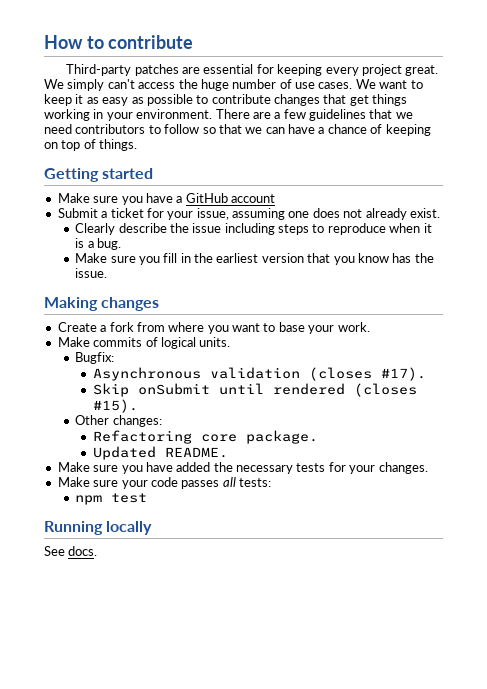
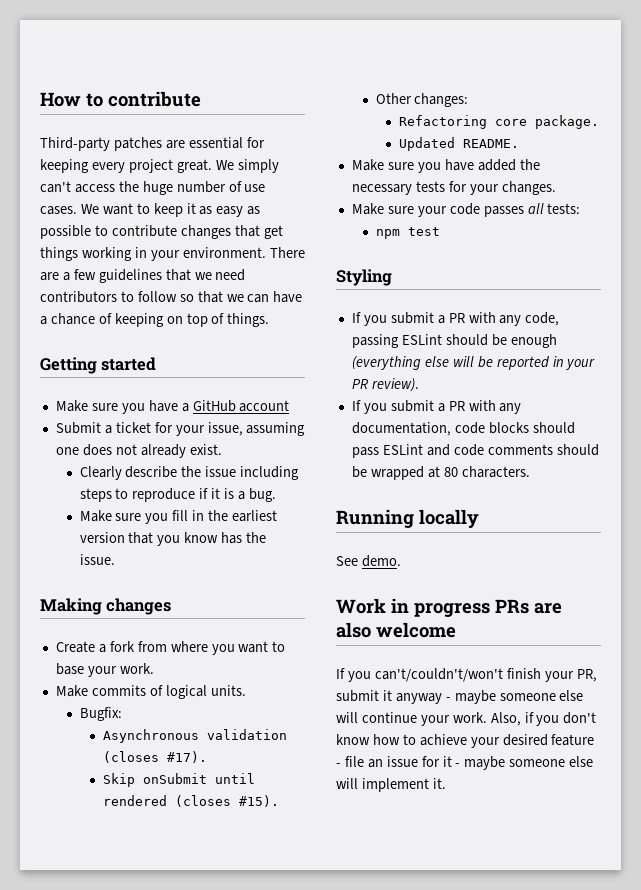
- Clearly describe the issue including steps to reproduce when it is a bug.
+ Clearly describe the issue including steps to reproduce if it is a bug.
+ Styling
+ If you submit a PR with any code, passing ESLint should be enough (everything else will be reported in your PR review).
+ If you submit a PR with any documentation, code blocks should pass ESLint and code comments should be wrapped at 80 characters.
  Running locally
- See docs.
+ See demo.
+ Work in progress PRs are also welcome
+ If you can't/couldn't/won't finish your PR, submit it anyway - maybe someone else will continue your work. Also, if you don't know how to achieve your desired feature - file an issue for it - maybe someone else will implement it.

